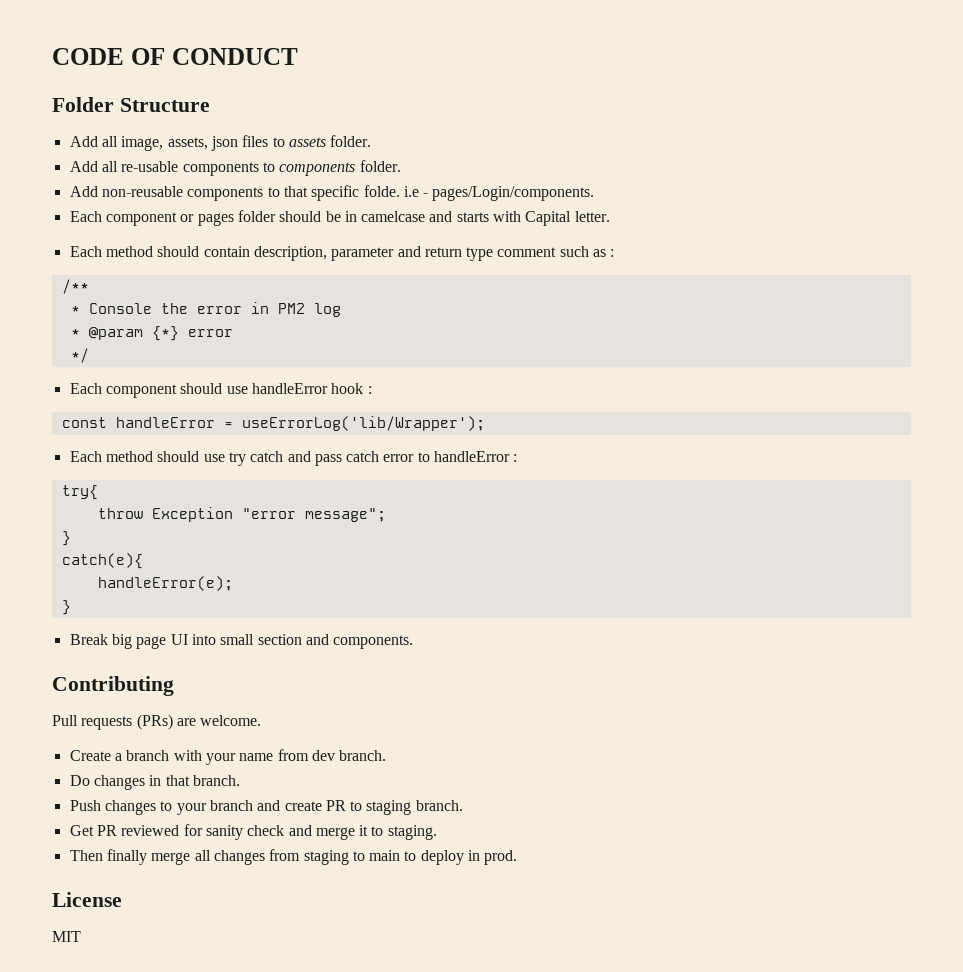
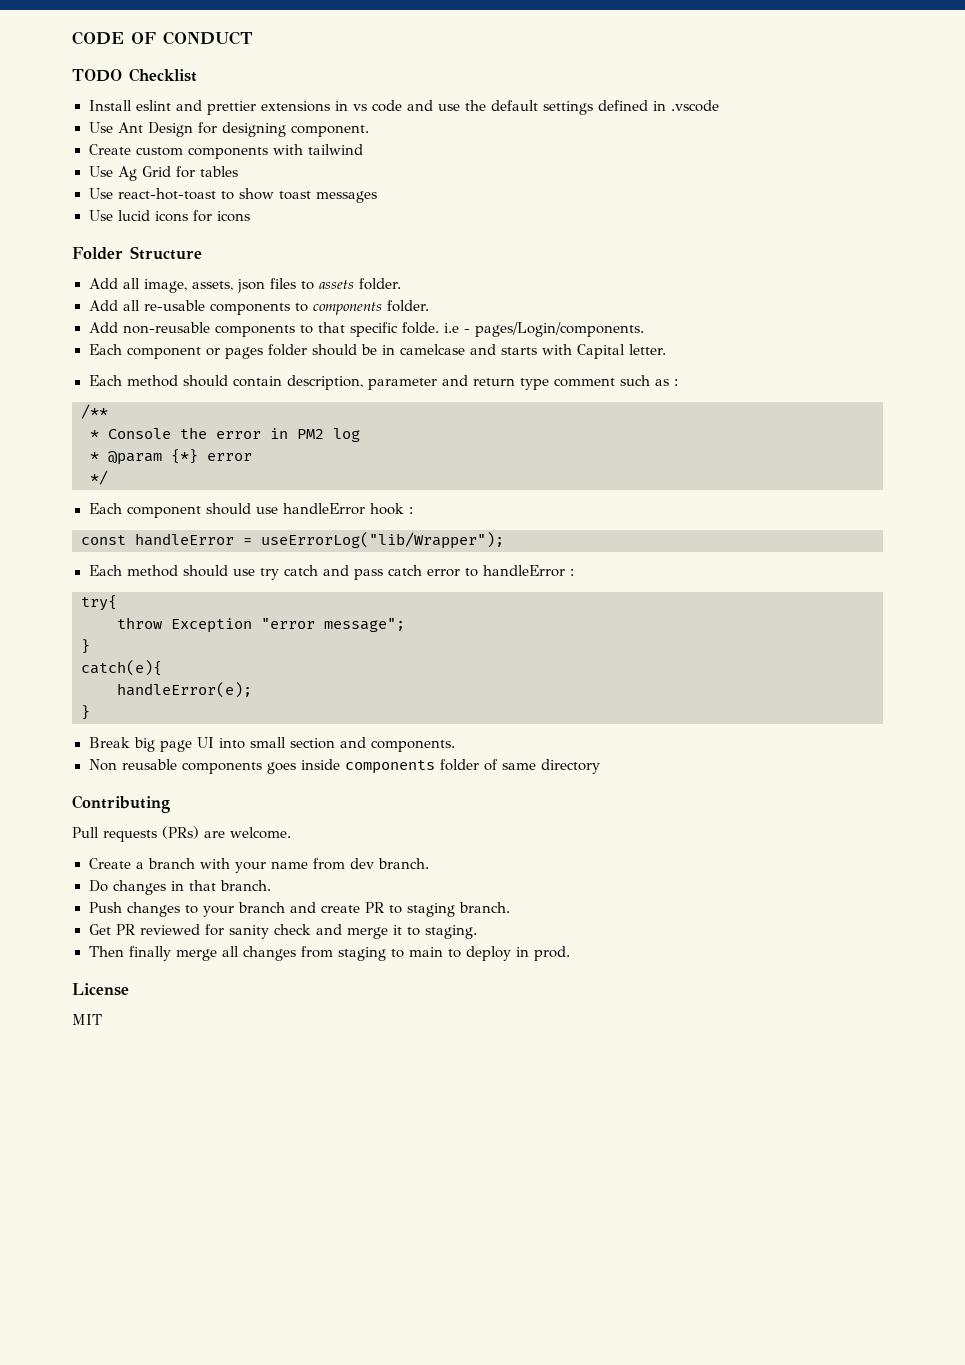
+ TODO Checklist
+ Install eslint and prettier extensions in vs code and use the default settings defined in .vscode
+ Use Ant Design for designing component.
+ Create custom components with tailwind
+ Use Ag Grid for tables
+ Use react-hot-toast to show toast messages
+ Use lucid icons for icons
- const handleError = useErrorLog('lib/Wrapper');
+ const handleError = useErrorLog("lib/Wrapper");
+ Non reusable components goes inside components folder of same directory

